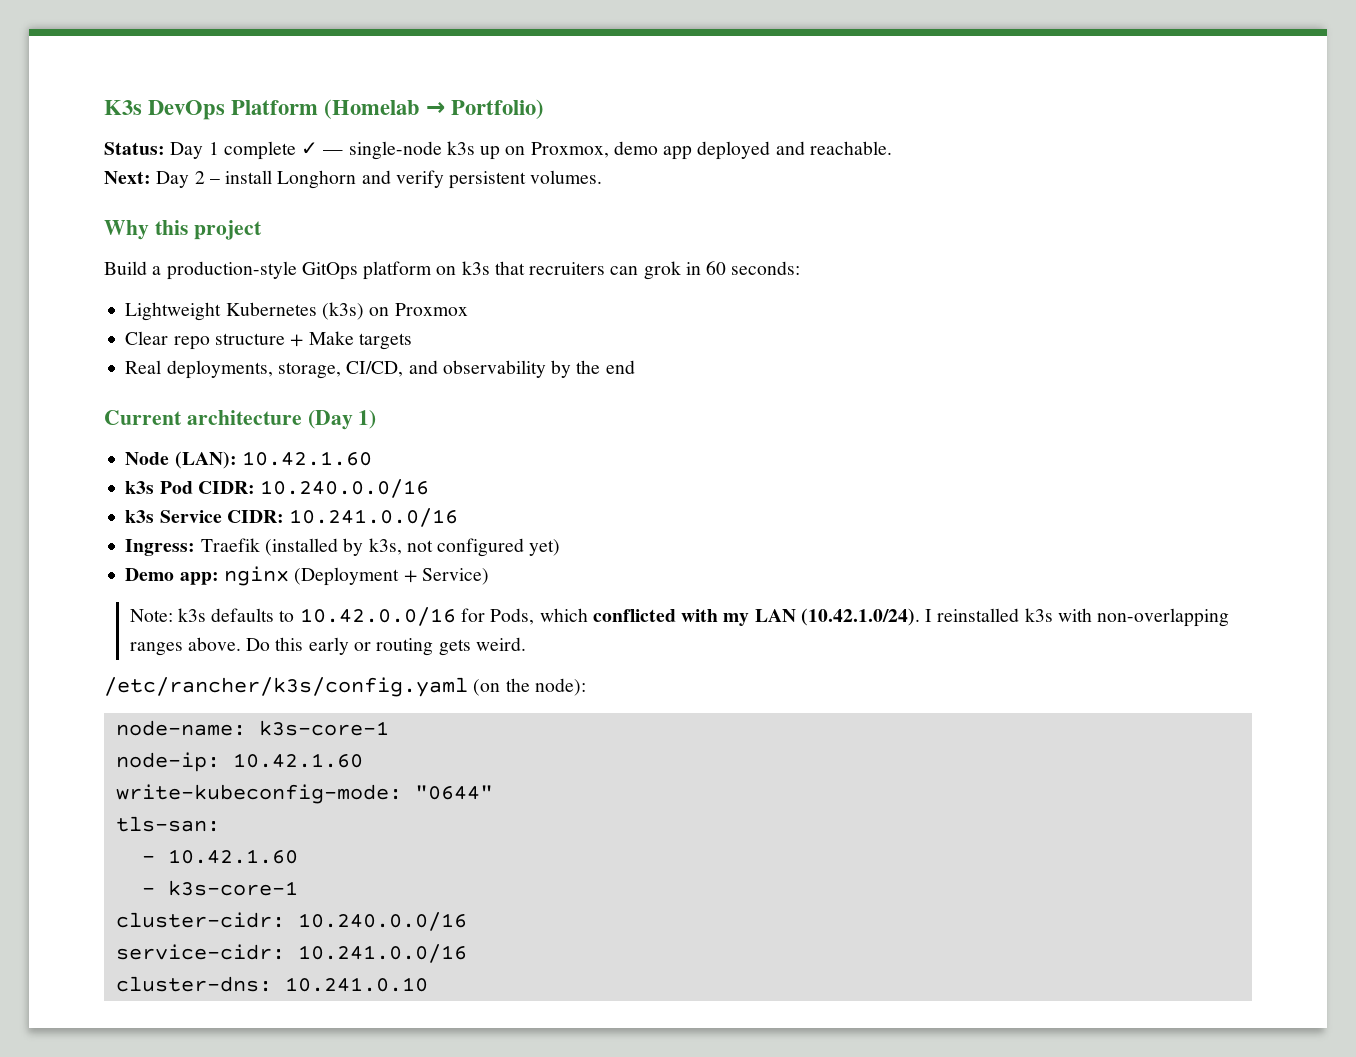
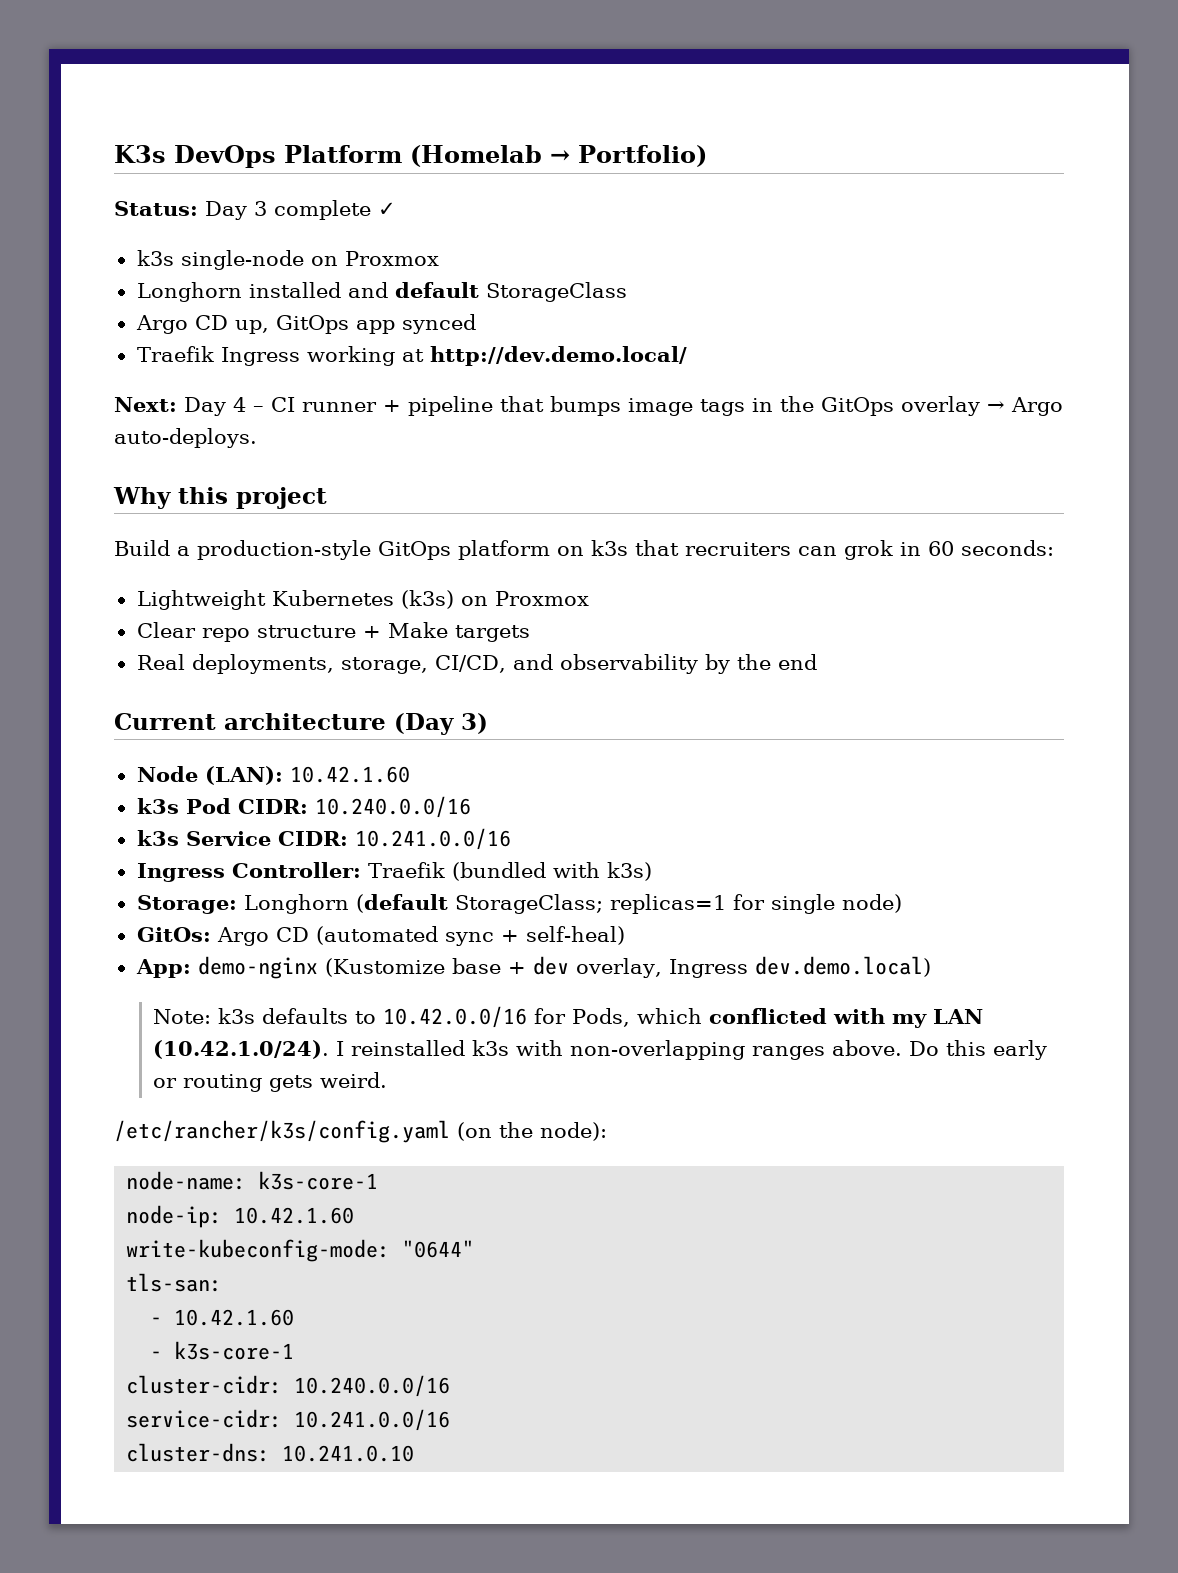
- Status: Day 1 complete ✓ — single-node k3s up on Proxmox, demo app deployed and reachable.
- Next: Day 2 – install Longhorn and verify persistent volumes.
+ Status: Day 3 complete ✓
+ k3s single-node on Proxmox
+ Longhorn installed and default StorageClass
+ Argo CD up, GitOps app synced
+ Traefik Ingress working at http://dev.demo.local/
+ Next: Day 4 – CI runner + pipeline that bumps image tags in the GitOps overlay → Argo auto-deploys.
- Current architecture (Day 1)
+ Current architecture (Day 3)
- Ingress: Traefik (installed by k3s, not configured yet)
- Demo app: nginx (Deployment + Service)
+ Ingress Controller: Traefik (bundled with k3s)
+ Storage: Longhorn (default StorageClass; replicas=1 for single node)
+ GitOs: Argo CD (automated sync + self-heal)
+ App: demo-nginx (Kustomize base + dev overlay, Ingress dev.demo.local)

